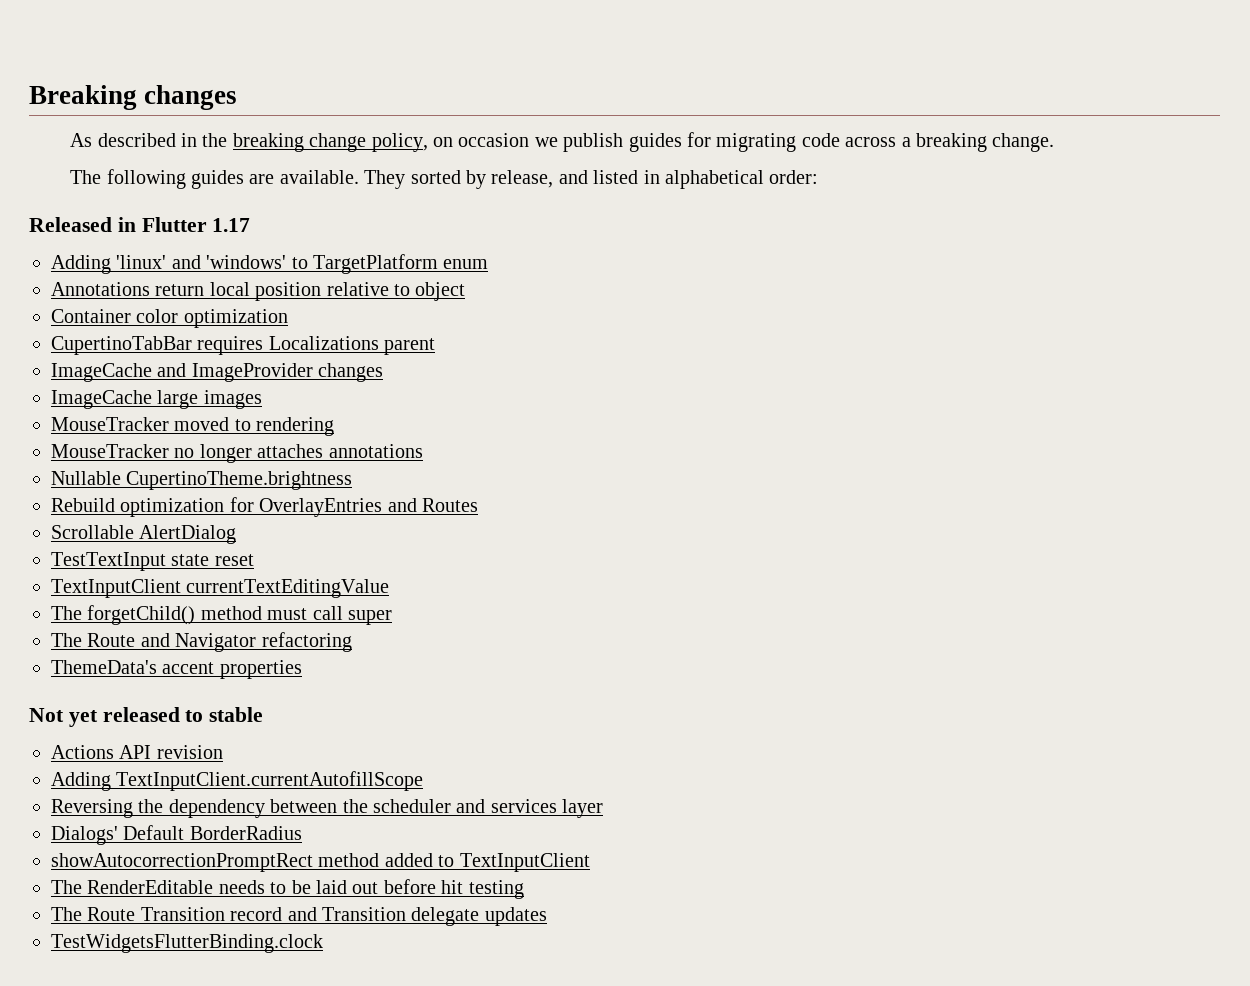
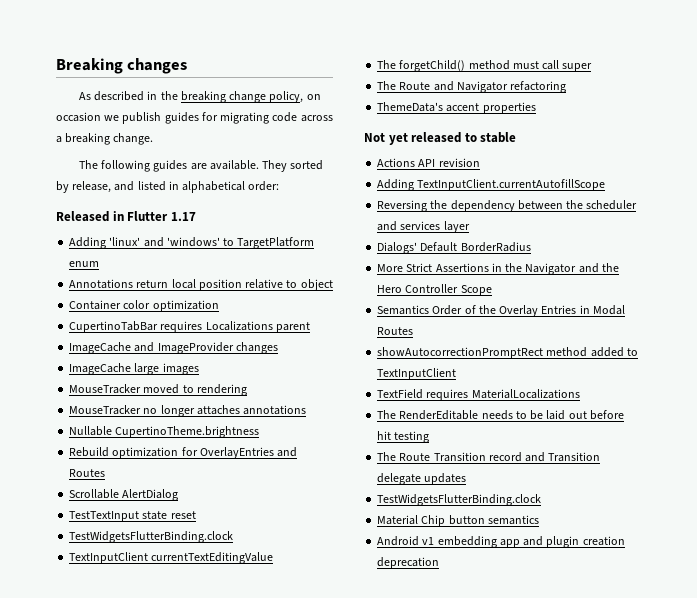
  TestTextInput state reset
+ TestWidgetsFlutterBinding.clock
+ More Strict Assertions in the Navigator and the Hero Controller Scope
+ Semantics Order of the Overlay Entries in Modal Routes
+ TextField requires MaterialLocalizations
+ Material Chip button semantics
+ Android v1 embedding app and plugin creation deprecation

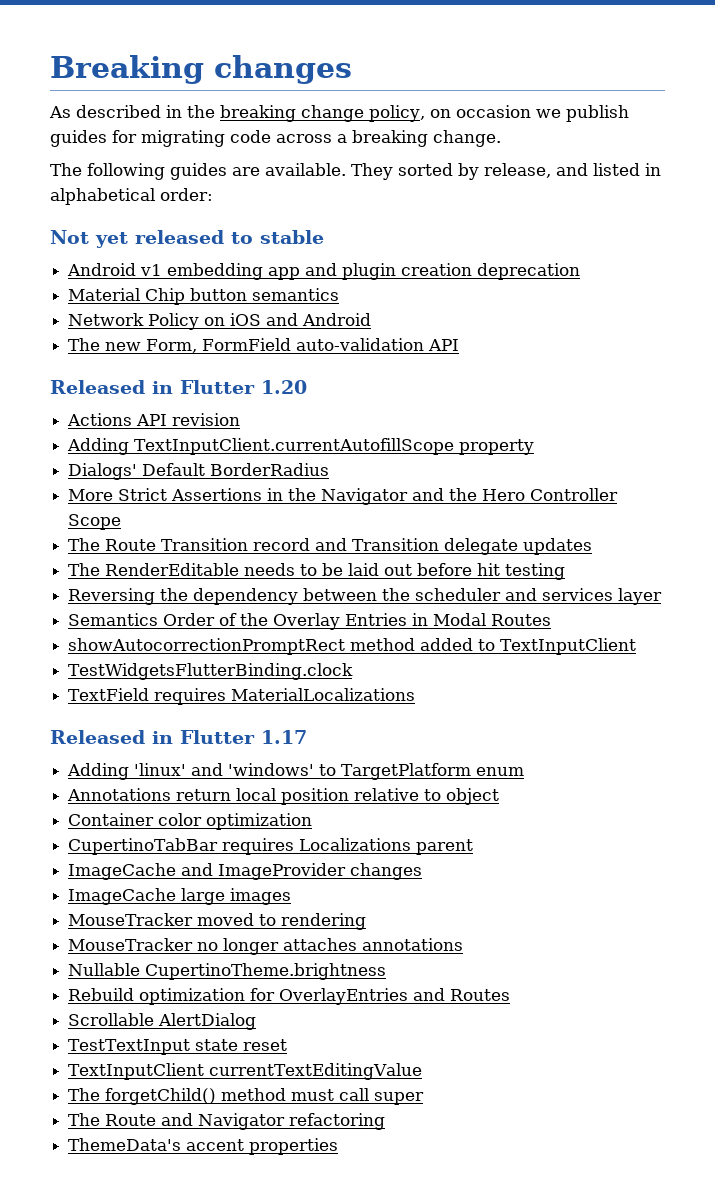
+ Not yet released to stable
+ Android v1 embedding app and plugin creation deprecation
+ Material Chip button semantics
+ Network Policy on iOS and Android
+ The new Form, FormField auto-validation API
+ Released in Flutter 1.20
+ Actions API revision
+ Adding TextInputClient.currentAutofillScope property
+ Dialogs' Default BorderRadius
+ More Strict Assertions in the Navigator and the Hero Controller Scope
+ The Route Transition record and Transition delegate updates
+ The RenderEditable needs to be laid out before hit testing
+ Reversing the dependency between the scheduler and services layer
+ Semantics Order of the Overlay Entries in Modal Routes
+ showAutocorrectionPromptRect method added to TextInputClient
+ TestWidgetsFlutterBinding.clock
+ TextField requires MaterialLocalizations
  TestTextInput state reset
- TestWidgetsFlutterBinding.clock
- Not yet released to stable
- Actions API revision
- Adding TextInputClient.currentAutofillScope
- Reversing the dependency between the scheduler and services layer
- Dialogs' Default BorderRadius
- More Strict Assertions in the Navigator and the Hero Controller Scope
- Semantics Order of the Overlay Entries in Modal Routes
- showAutocorrectionPromptRect method added to TextInputClient
- TextField requires MaterialLocalizations
- The RenderEditable needs to be laid out before hit testing
- The Route Transition record and Transition delegate updates
- TestWidgetsFlutterBinding.clock
- Material Chip button semantics
- Android v1 embedding app and plugin creation deprecation

